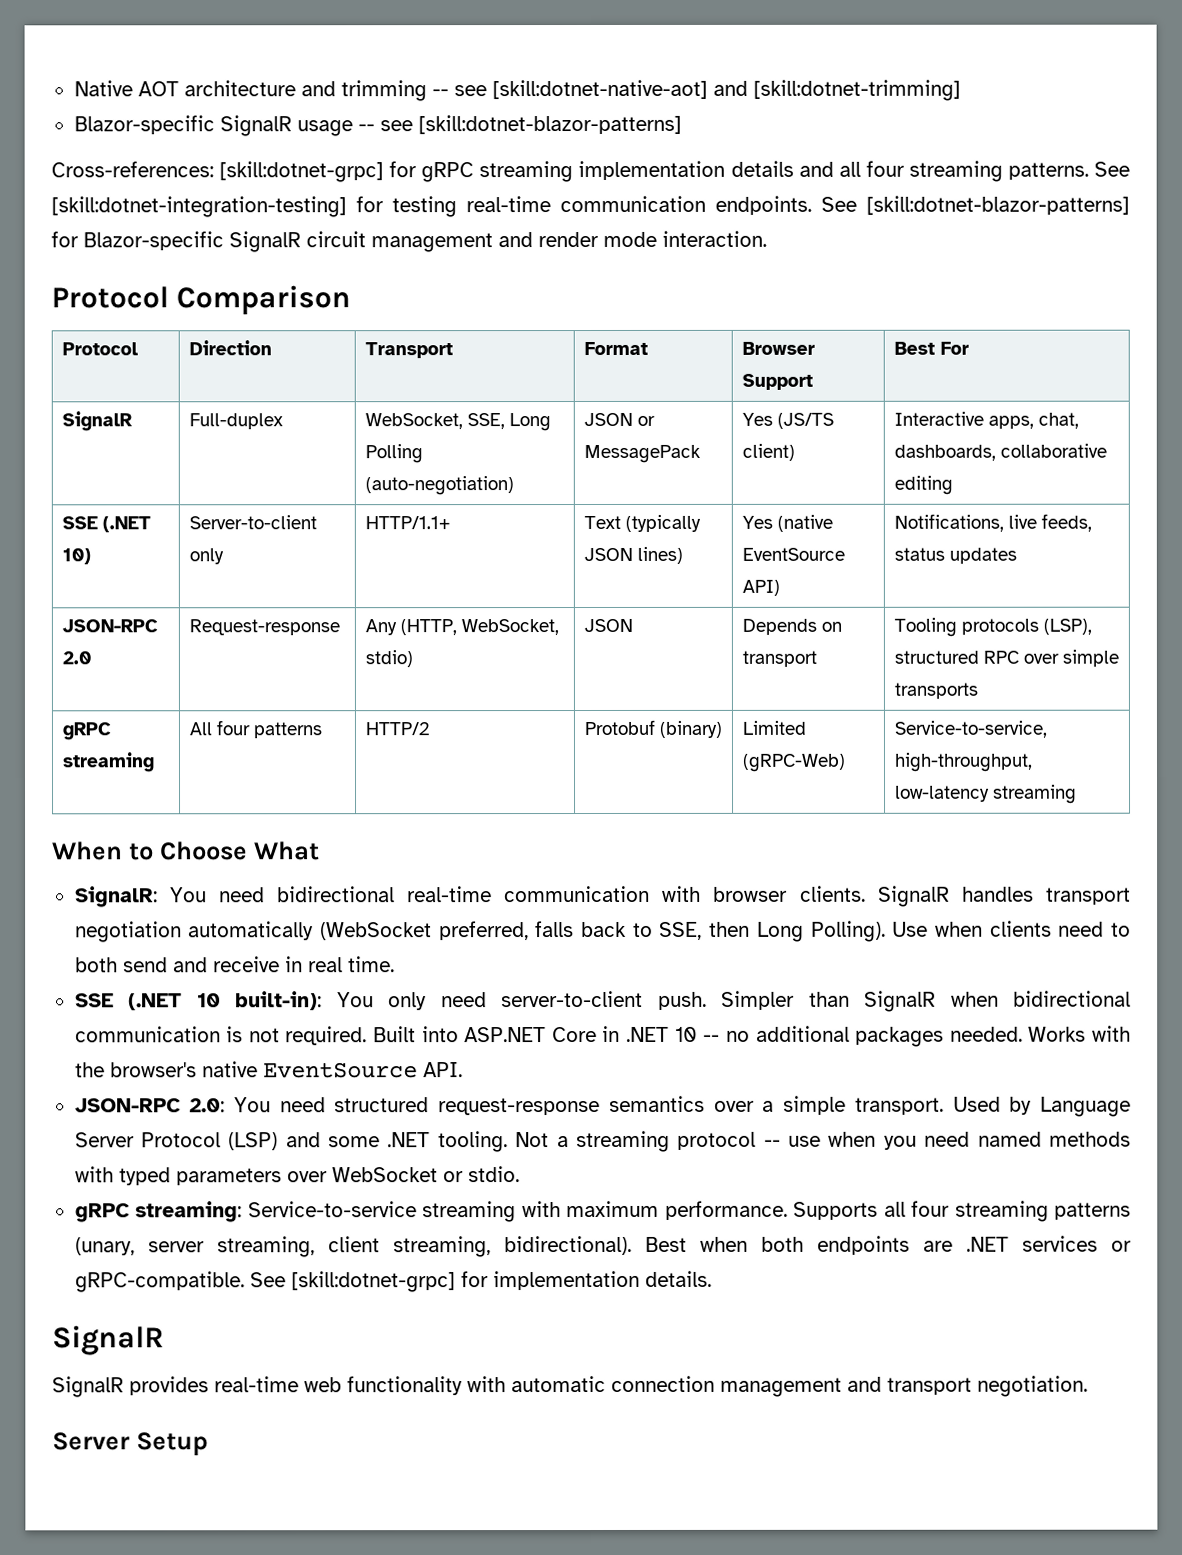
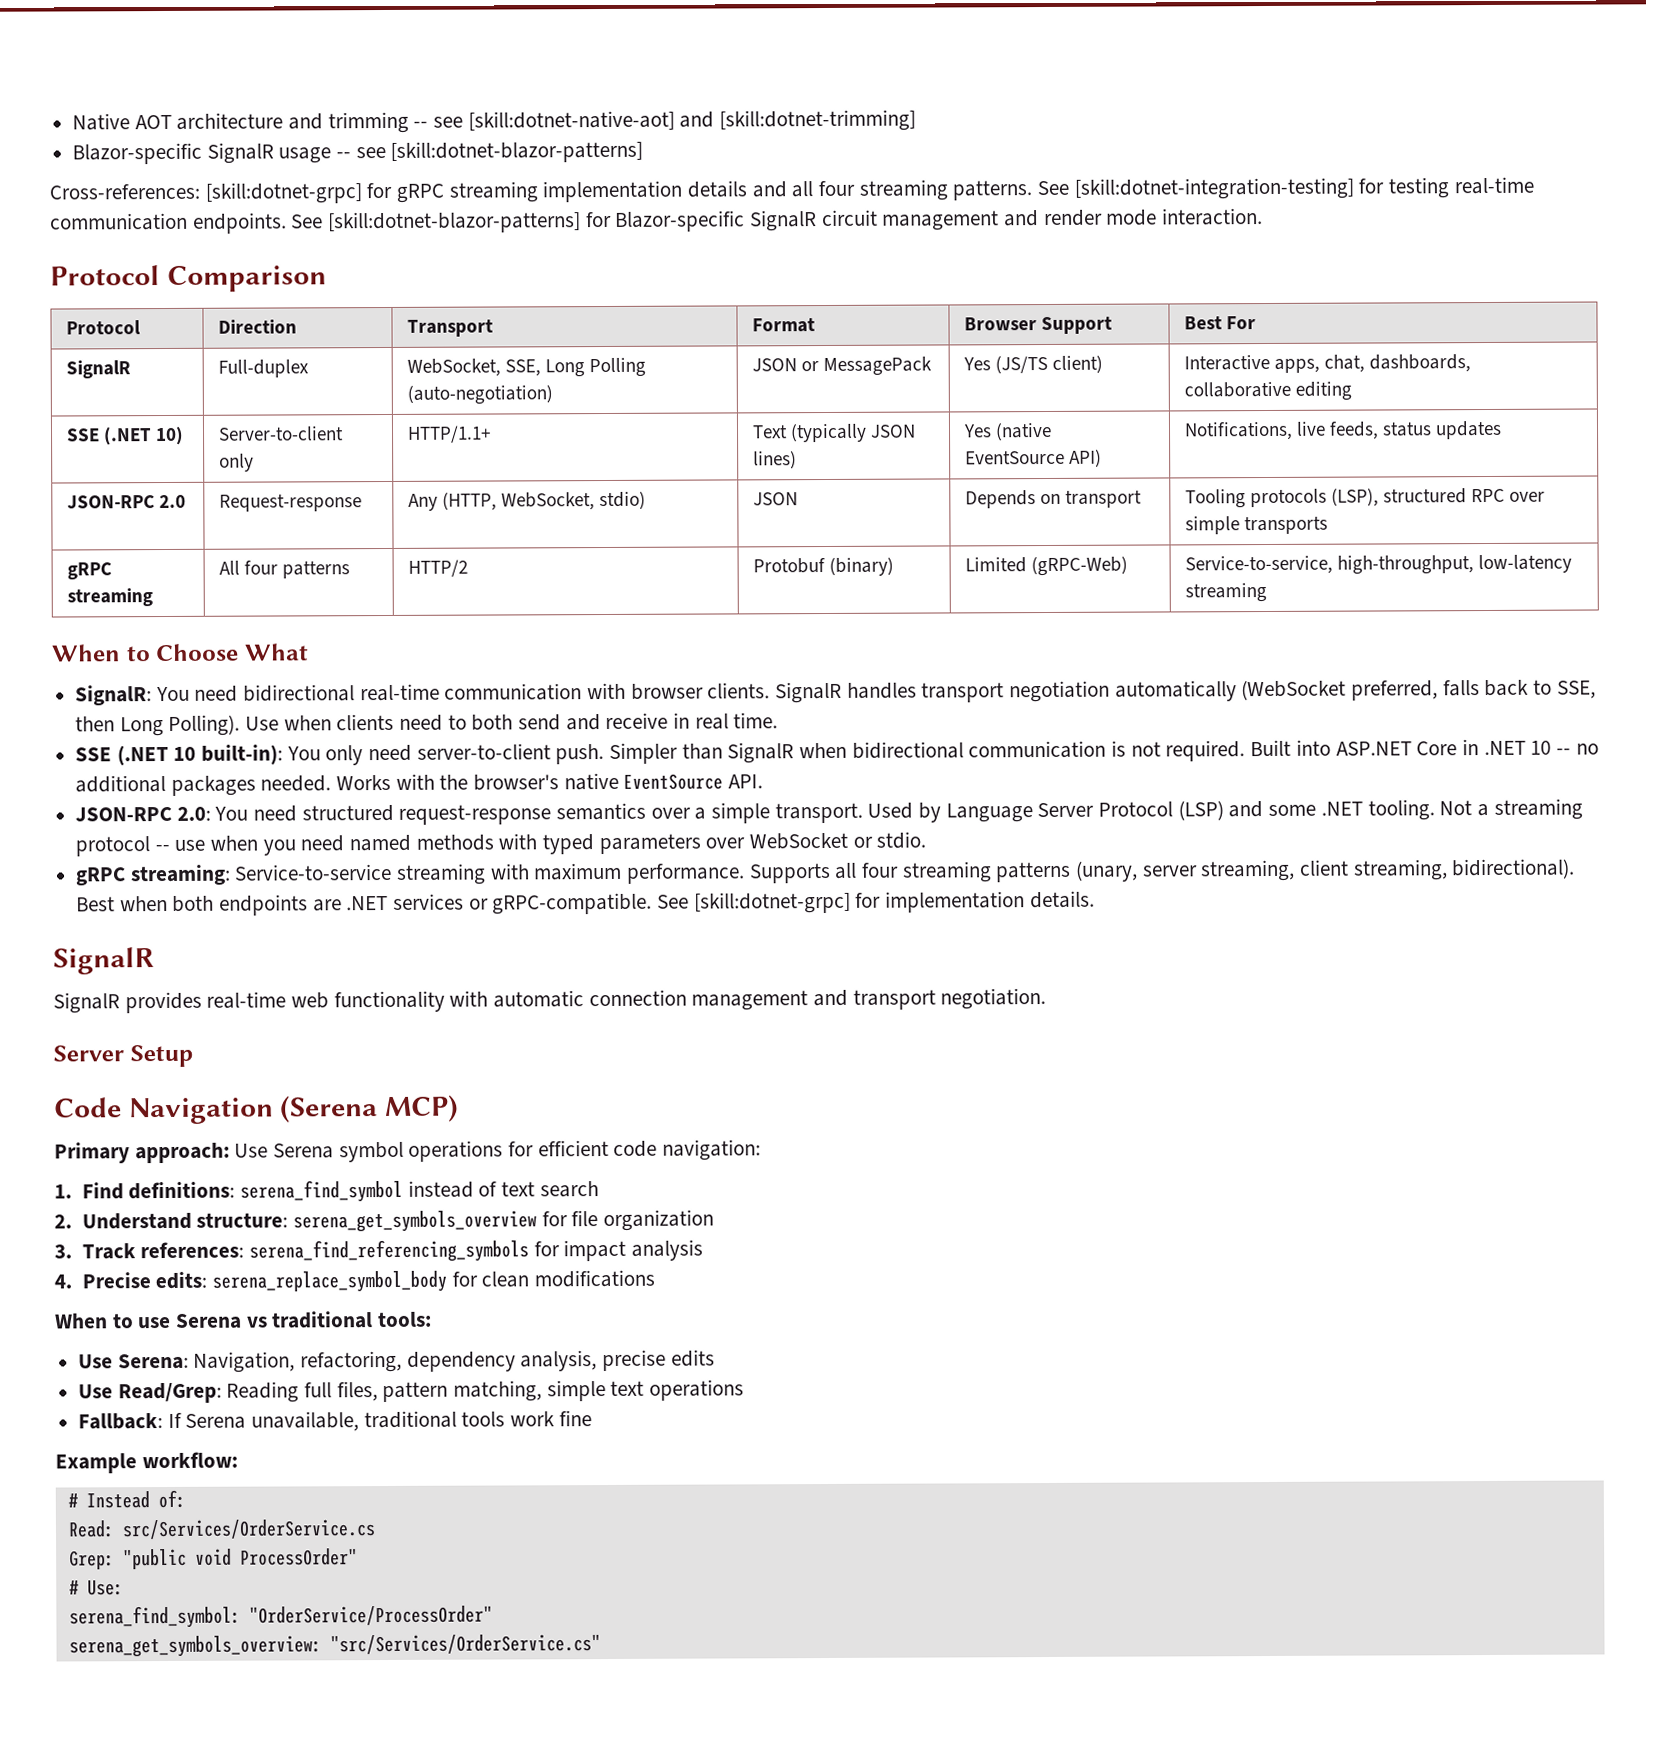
+ Code Navigation (Serena MCP)
+ Primary approach: Use Serena symbol operations for efficient code navigation:
+ 1. Find definitions: serena_find_symbol instead of text search
+ 2. Understand structure: serena_get_symbols_overview for file organization
+ 3. Track references: serena_find_referencing_symbols for impact analysis
+ 4. Precise edits: serena_replace_symbol_body for clean modifications
+ When to use Serena vs traditional tools:
+ Use Serena: Navigation, refactoring, dependency analysis, precise edits
+ Use Read/Grep: Reading full files, pattern matching, simple text operations
+ Fallback: If Serena unavailable, traditional tools work fine
+ Example workflow:
+ # Instead of:
+ Read: src/Services/OrderService.cs
+ Grep: "public void ProcessOrder"
+ # Use:
+ serena_find_symbol: "OrderService/ProcessOrder"
+ serena_get_symbols_overview: "src/Services/OrderService.cs"

